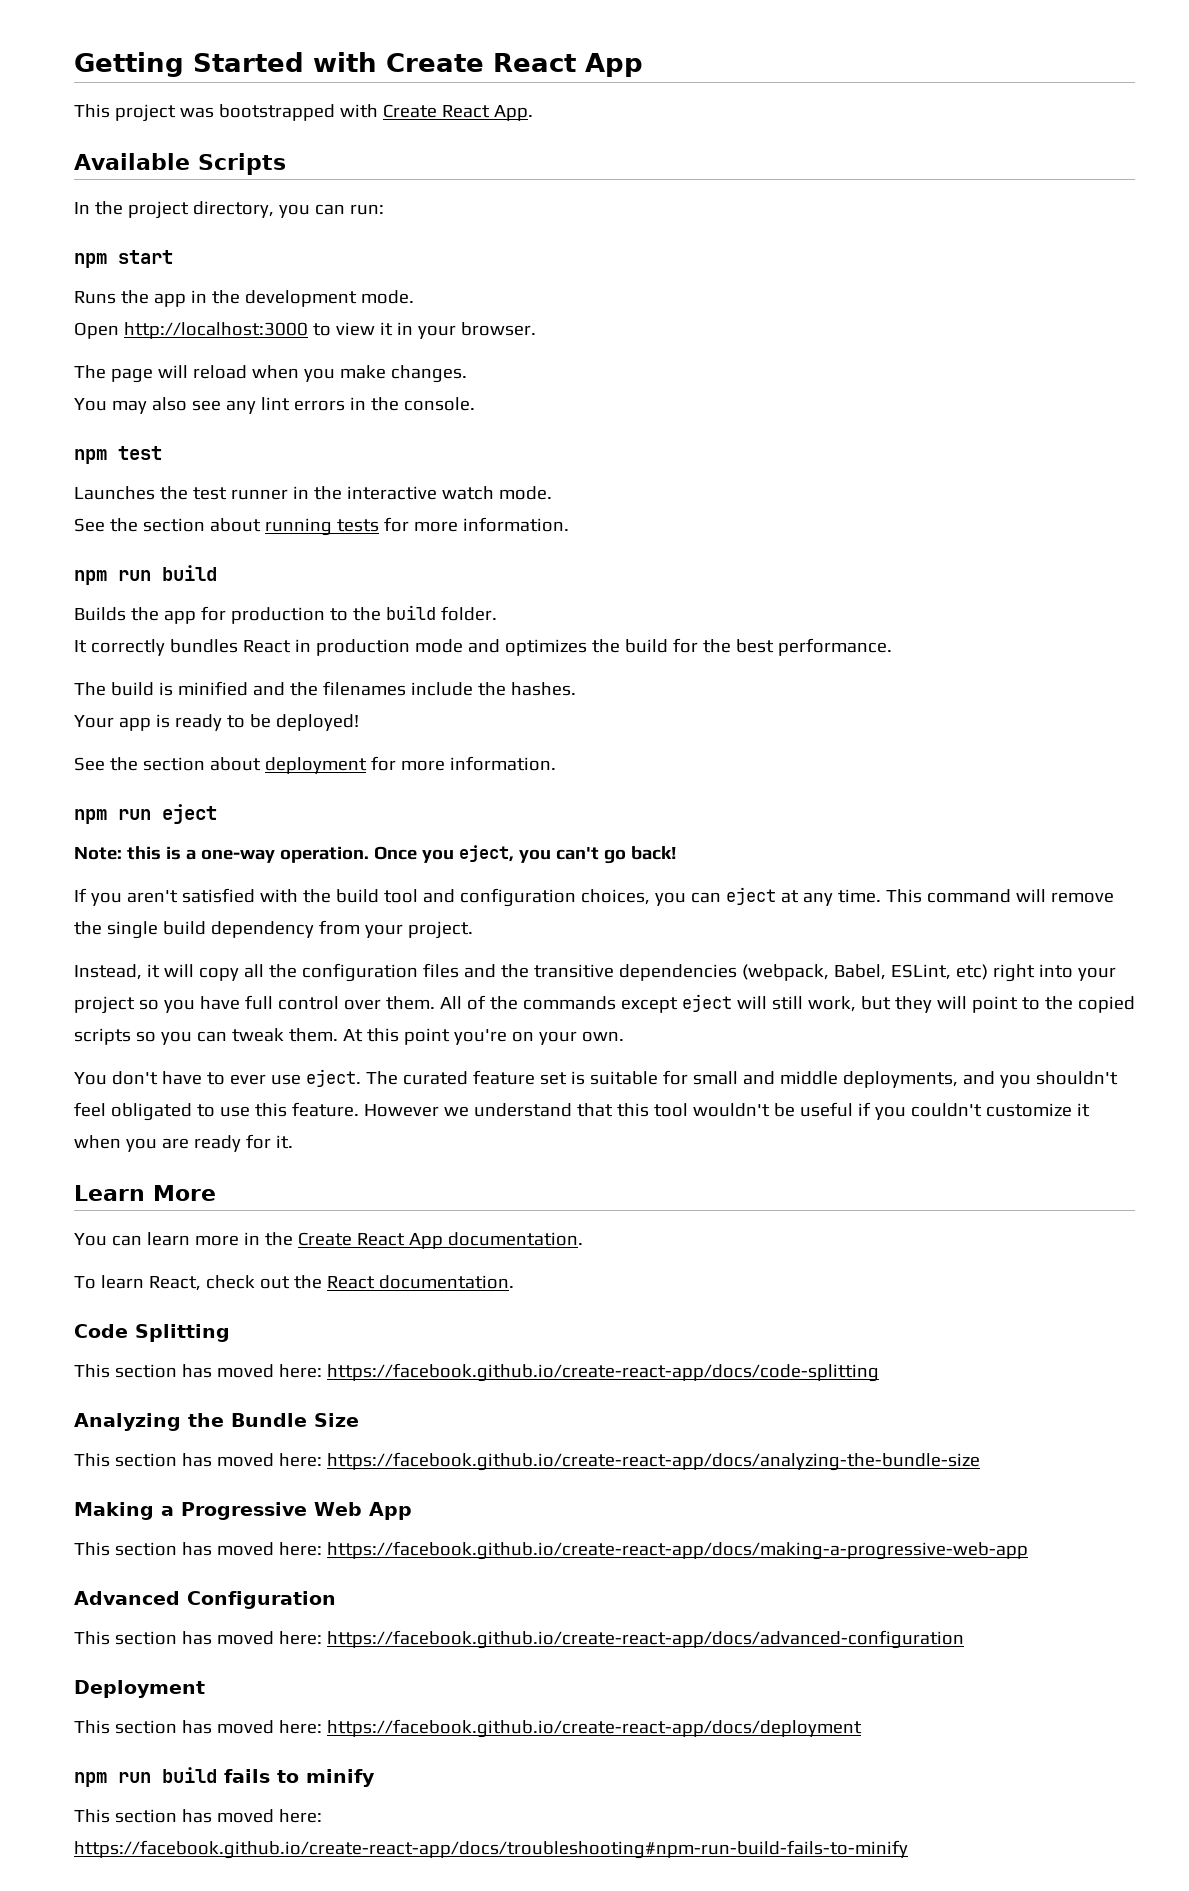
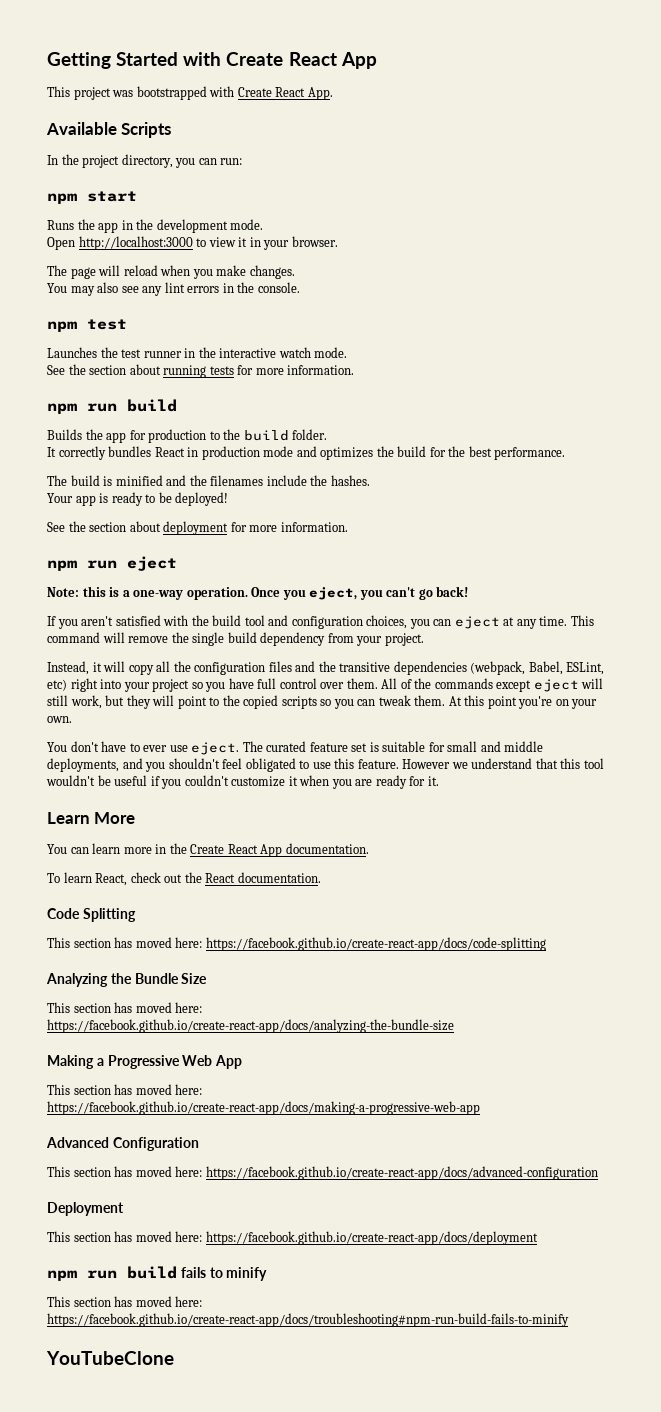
+ YouTubeClone

